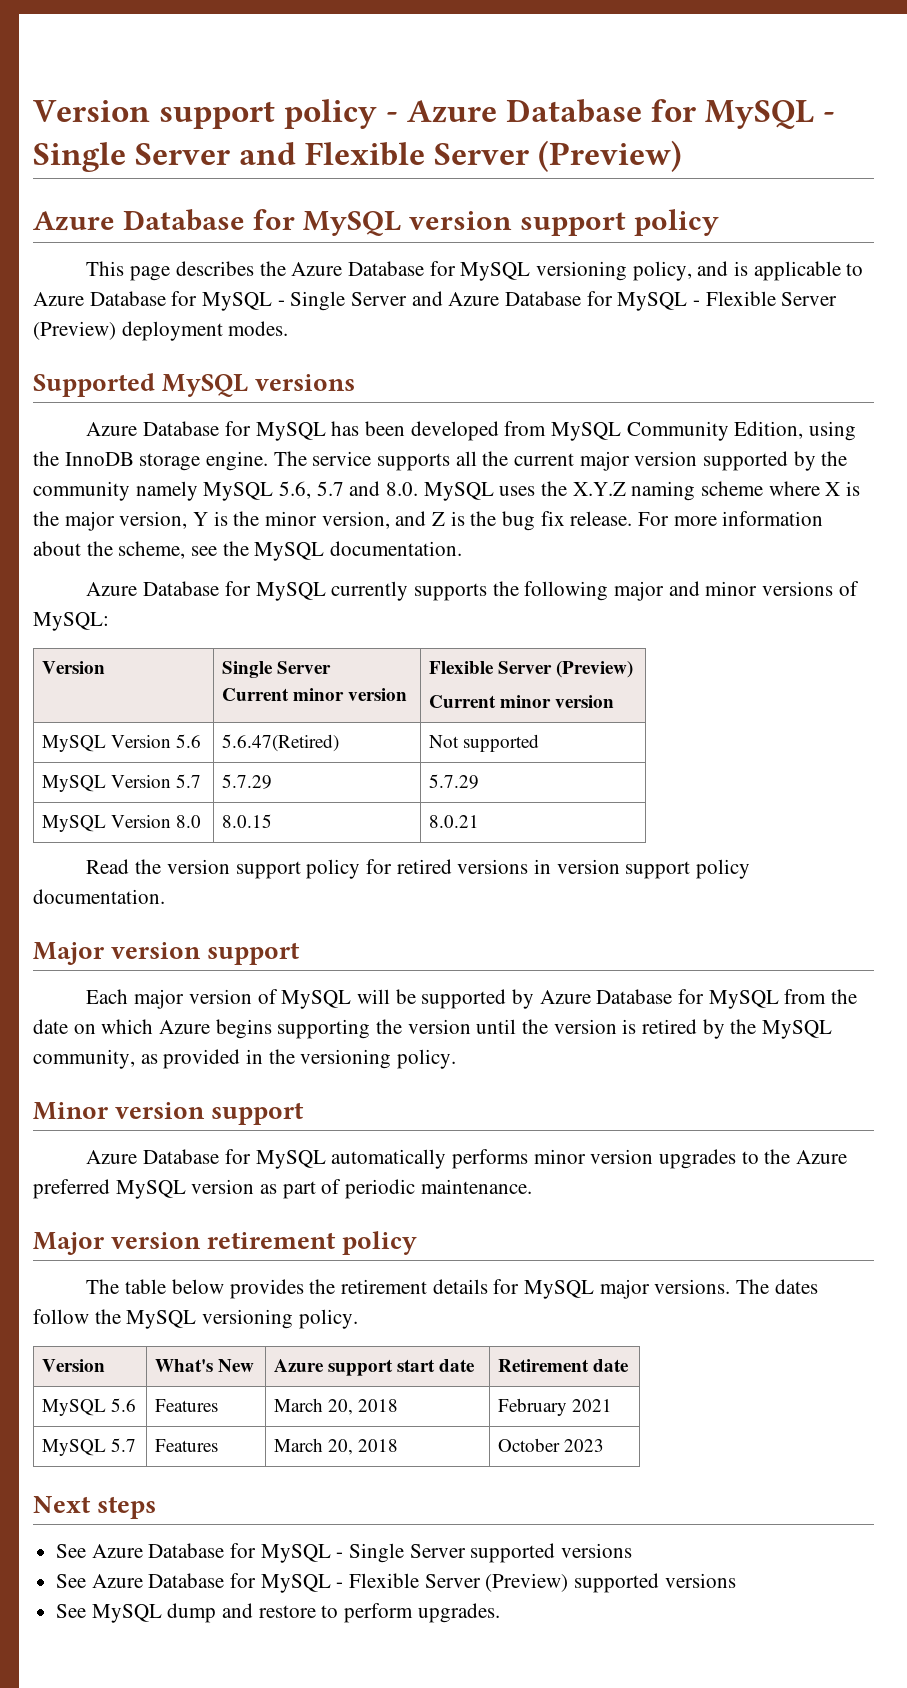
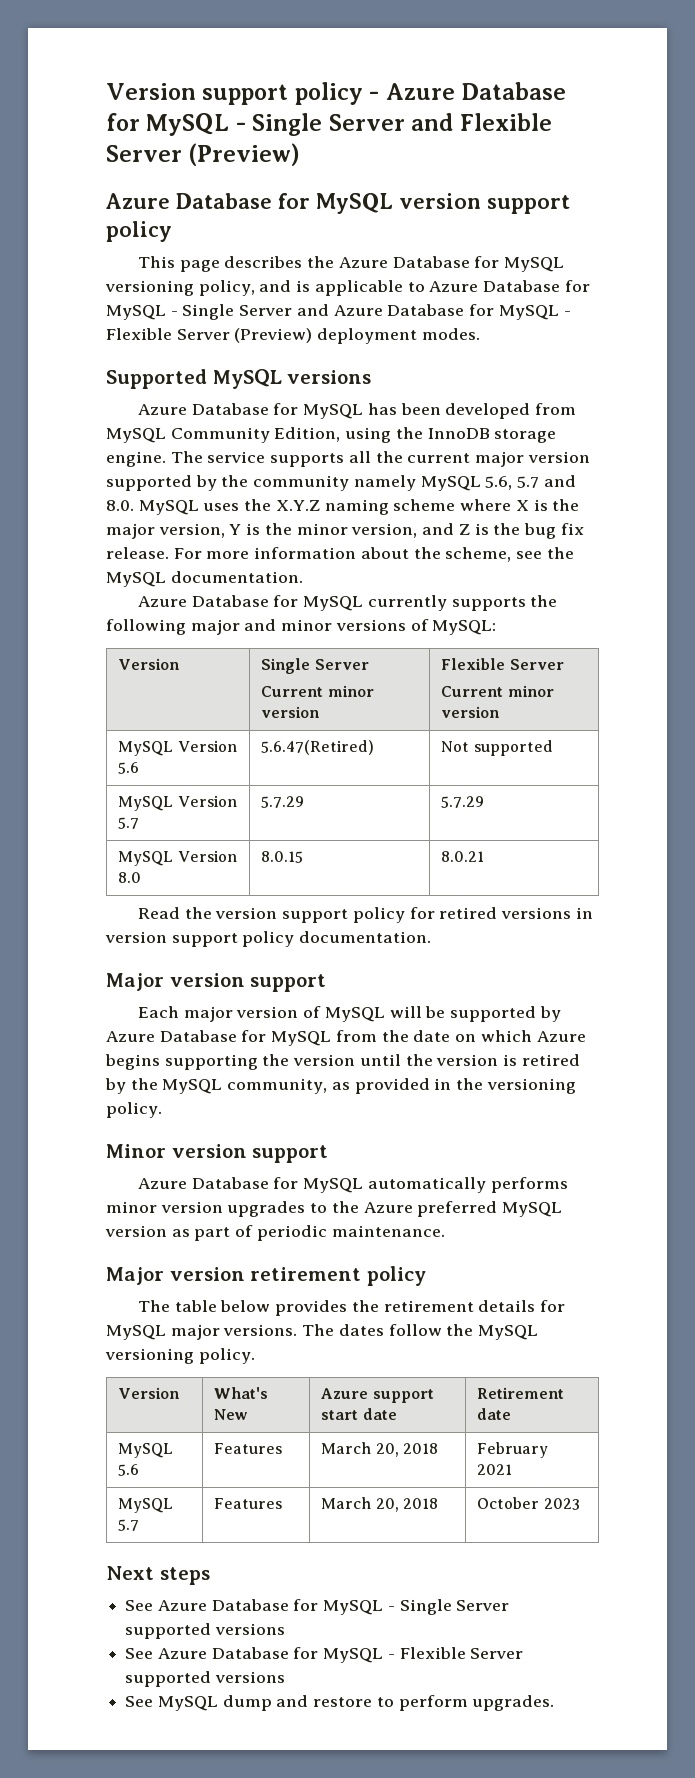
  Version | Single Server
- Current minor version | Flexible Server (Preview)
+ Current minor version | Flexible Server
- See Azure Database for MySQL - Flexible Server (Preview) supported versions
+ See Azure Database for MySQL - Flexible Server supported versions

